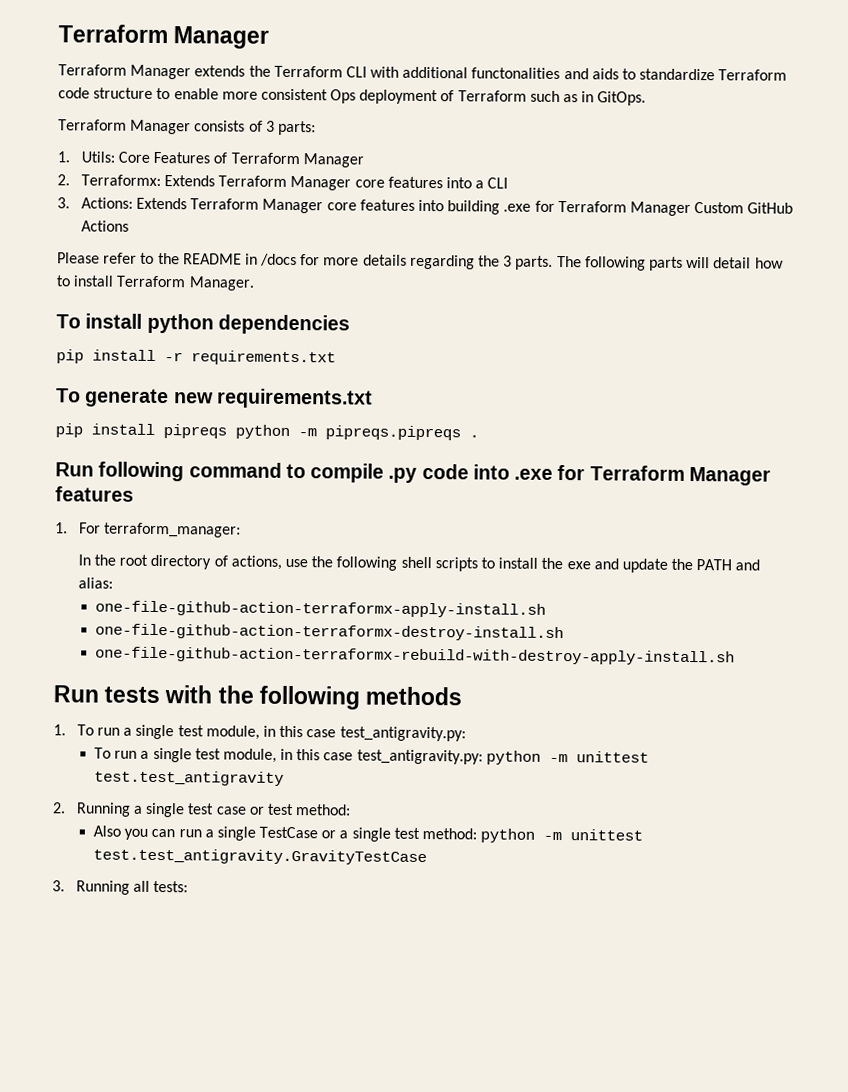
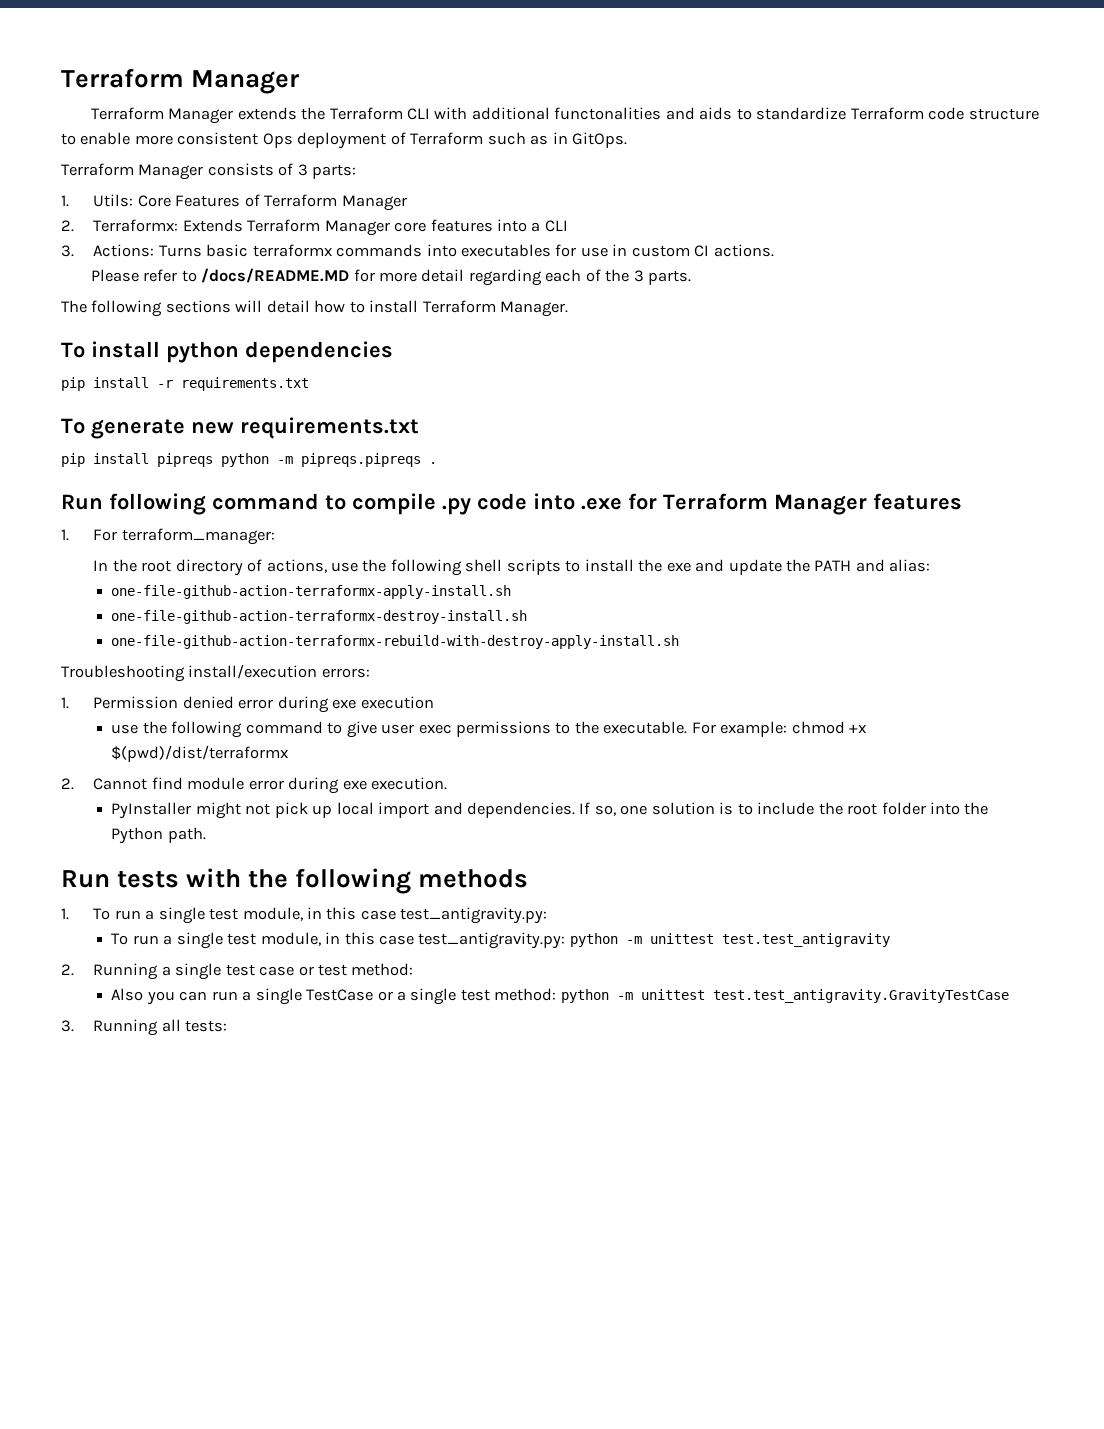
- 3. Actions: Extends Terraform Manager core features into building .exe for Terraform Manager Custom GitHub Actions
- Please refer to the README in /docs for more details regarding the 3 parts. The following parts will detail how to install Terraform Manager.
+ 3. Actions: Turns basic terraformx commands into executables for use in custom CI actions.
+ Please refer to /docs/README.MD for more detail regarding each of the 3 parts.
+ The following sections will detail how to install Terraform Manager.
+ Troubleshooting install/execution errors:
+ 1. Permission denied error during exe execution
+ use the following command to give user exec permissions to the executable. For example: chmod +x $(pwd)/dist/terraformx
+ 2. Cannot find module error during exe execution.
+ PyInstaller might not pick up local import and dependencies. If so, one solution is to include the root folder into the Python path.

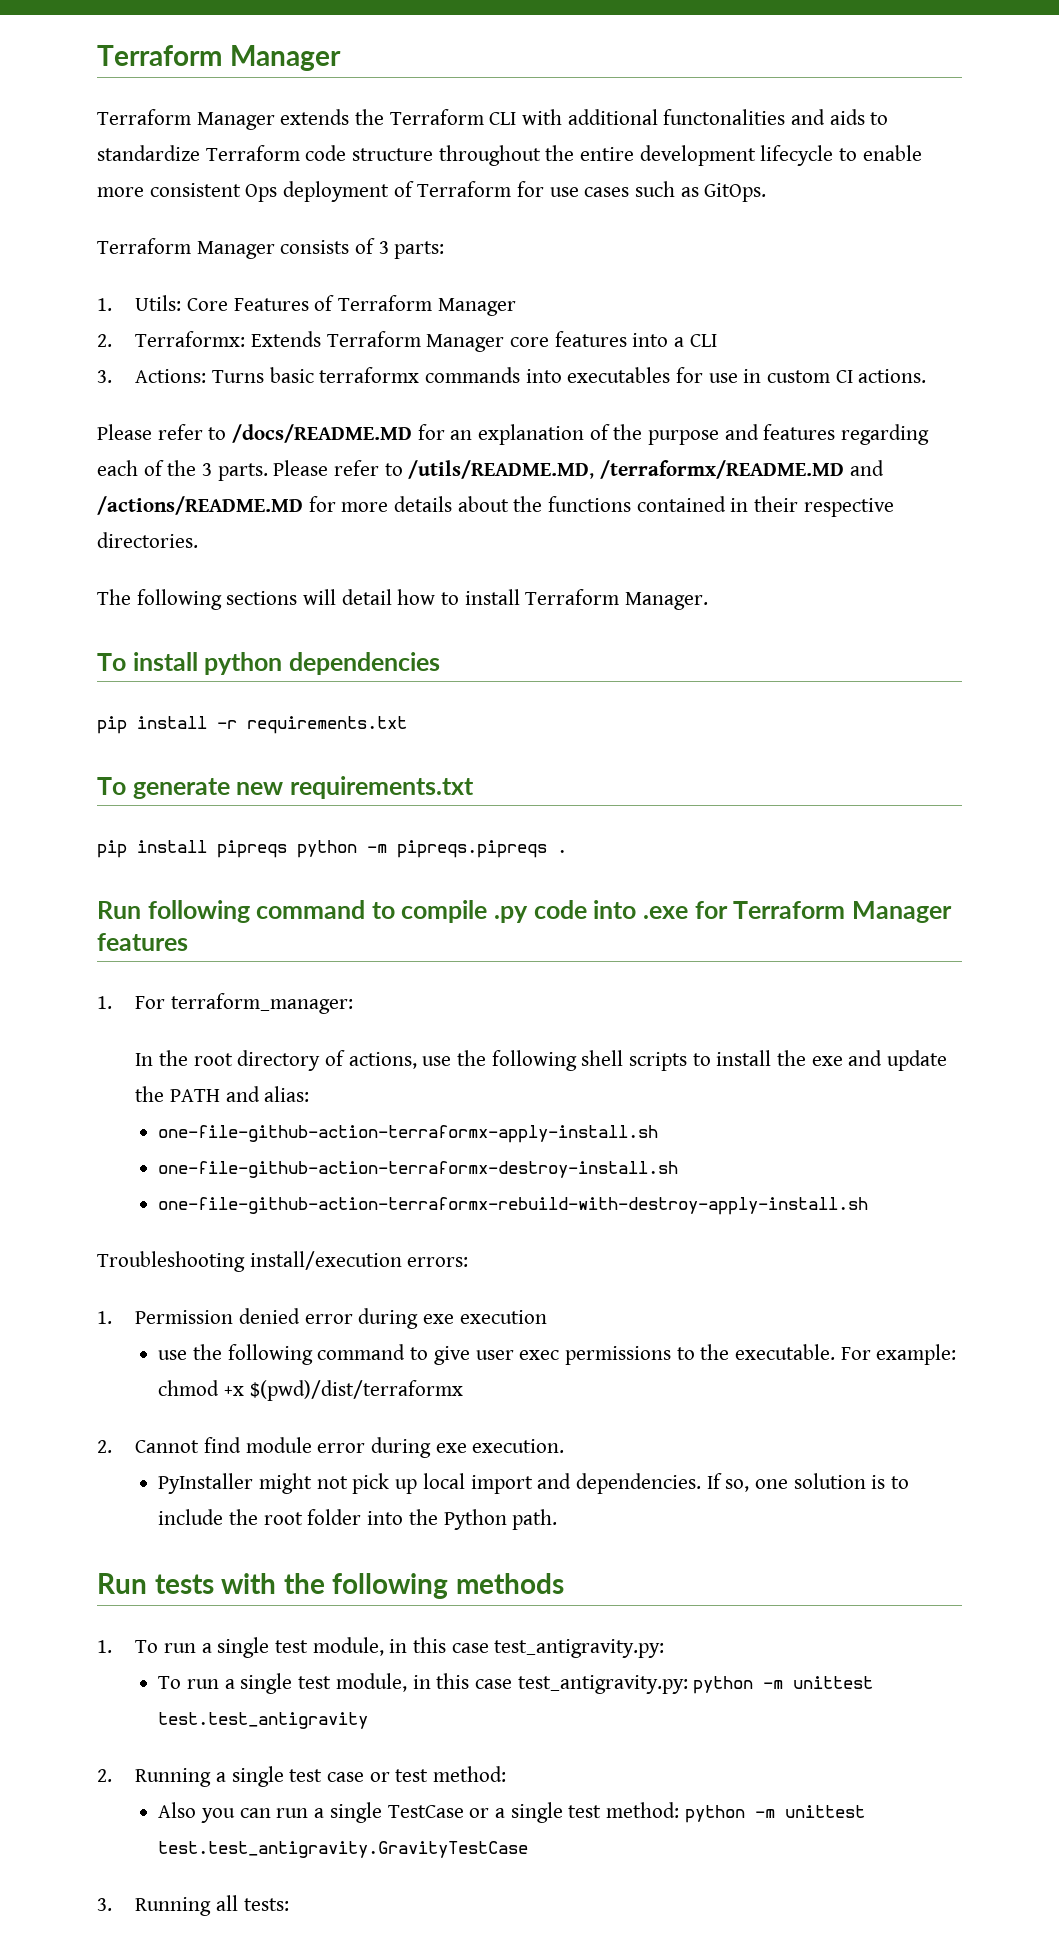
- Terraform Manager extends the Terraform CLI with additional functonalities and aids to standardize Terraform code structure to enable more consistent Ops deployment of Terraform such as in GitOps.
+ Terraform Manager extends the Terraform CLI with additional functonalities and aids to standardize Terraform code structure throughout the entire development lifecycle to enable more consistent Ops deployment of Terraform for use cases such as GitOps.
- Please refer to /docs/README.MD for more detail regarding each of the 3 parts.
+ Please refer to /docs/README.MD for an explanation of the purpose and features regarding each of the 3 parts. Please refer to /utils/README.MD, /terraformx/README.MD and /actions/README.MD for more details about the functions contained in their respective directories.

